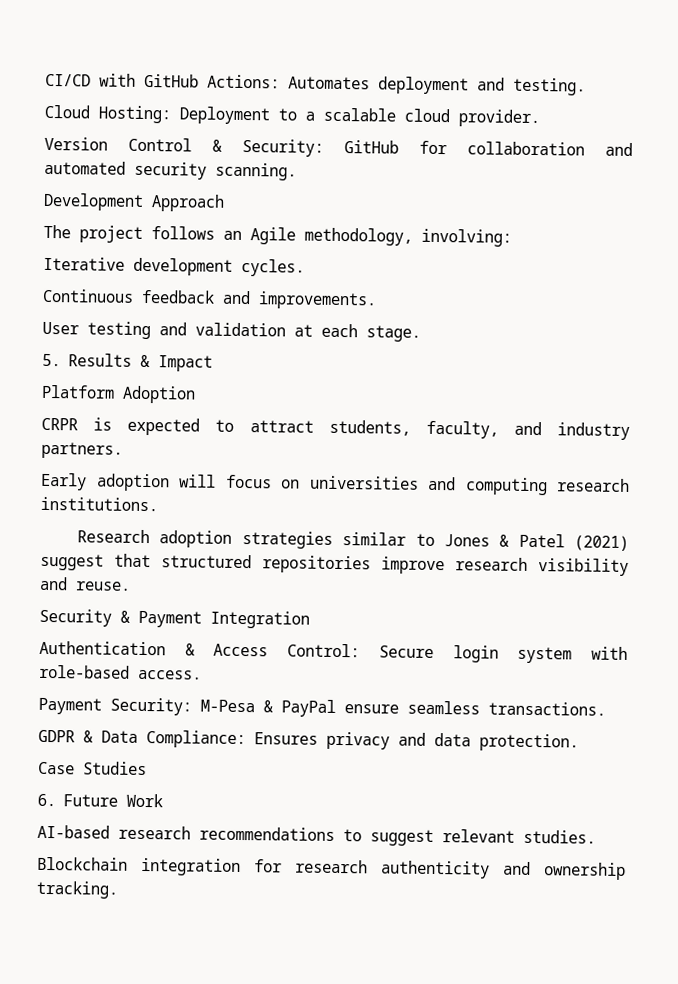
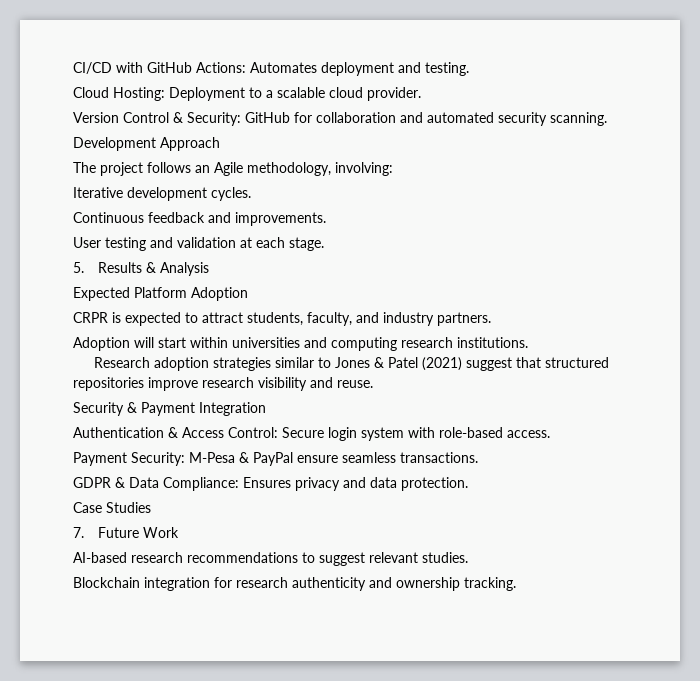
- 5. Results & Impact
- Platform Adoption
+ 5. Results & Analysis
+ Expected Platform Adoption
- Early adoption will focus on universities and computing research institutions.
+ Adoption will start within universities and computing research institutions.
- 6. Future Work
+ 7. Future Work

